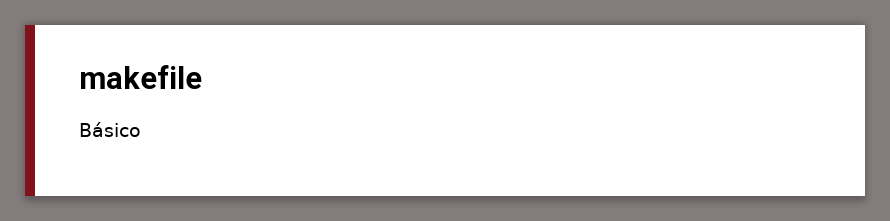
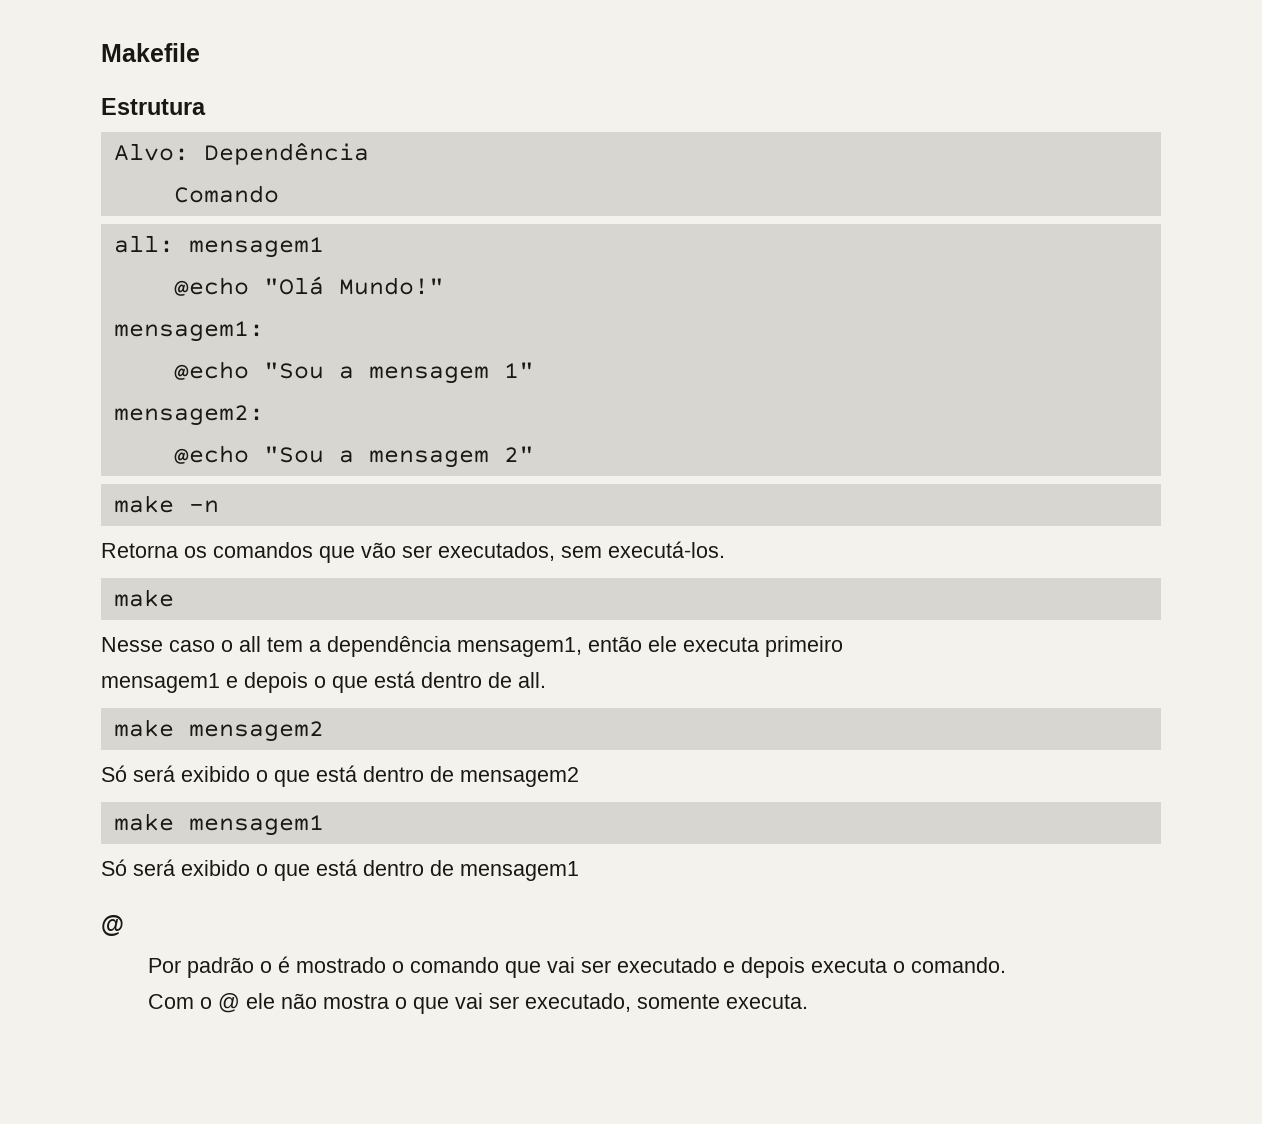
- makefile
- Básico
+ Makefile
+ Estrutura
+ Alvo: Dependência
+ Comando
+ all: mensagem1
+ @echo "Olá Mundo!"
+ mensagem1:
+ @echo "Sou a mensagem 1"
+ mensagem2:
+ @echo "Sou a mensagem 2"
+ make -n
+ Retorna os comandos que vão ser executados, sem executá-los.
+ make
+ Nesse caso o all tem a dependência mensagem1, então ele executa primeiro
+ mensagem1 e depois o que está dentro de all.
+ make mensagem2
+ Só será exibido o que está dentro de mensagem2
+ make mensagem1
+ Só será exibido o que está dentro de mensagem1
+ @
+ Por padrão o é mostrado o comando que vai ser executado e depois executa o comando.
+ Com o @ ele não mostra o que vai ser executado, somente executa.

